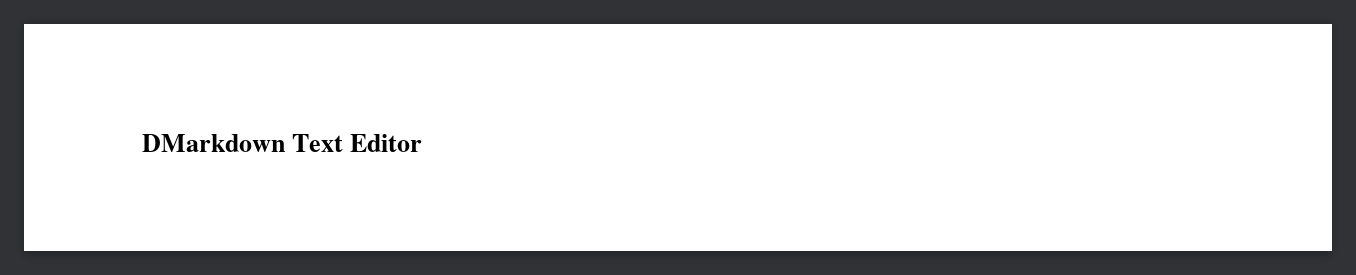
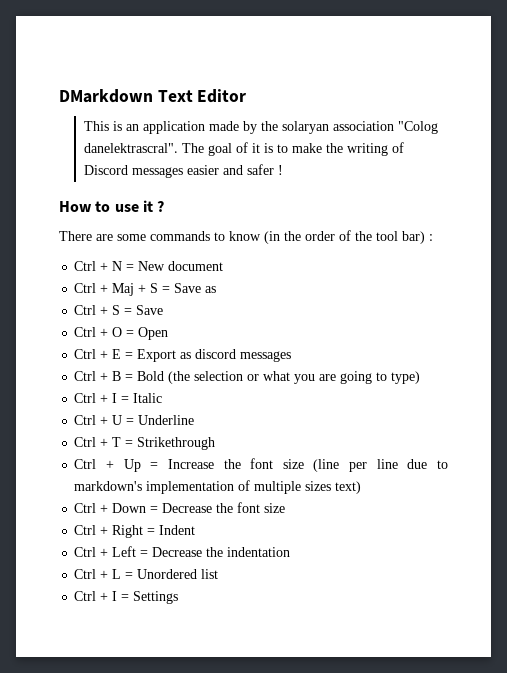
+ This is an application made by the solaryan association "Colog danelektrascral". The goal of it is to make the writing of Discord messages easier and safer !
+ How to use it ?
+ There are some commands to know (in the order of the tool bar) :
+ Ctrl + N = New document
+ Ctrl + Maj + S = Save as
+ Ctrl + S = Save
+ Ctrl + O = Open
+ Ctrl + E = Export as discord messages
+ Ctrl + B = Bold (the selection or what you are going to type)
+ Ctrl + I = Italic
+ Ctrl + U = Underline
+ Ctrl + T = Strikethrough
+ Ctrl + Up = Increase the font size (line per line due to markdown's implementation of multiple sizes text)
+ Ctrl + Down = Decrease the font size
+ Ctrl + Right = Indent
+ Ctrl + Left = Decrease the indentation
+ Ctrl + L = Unordered list
+ Ctrl + I = Settings

